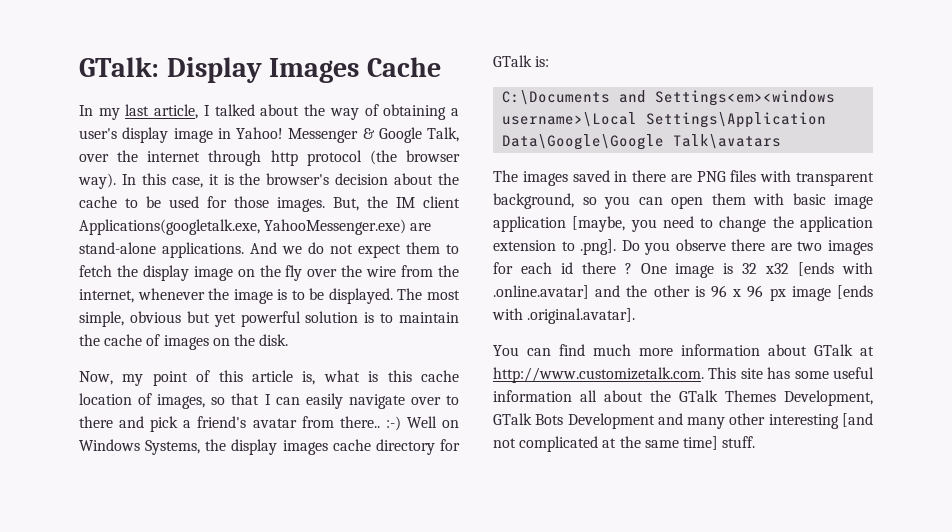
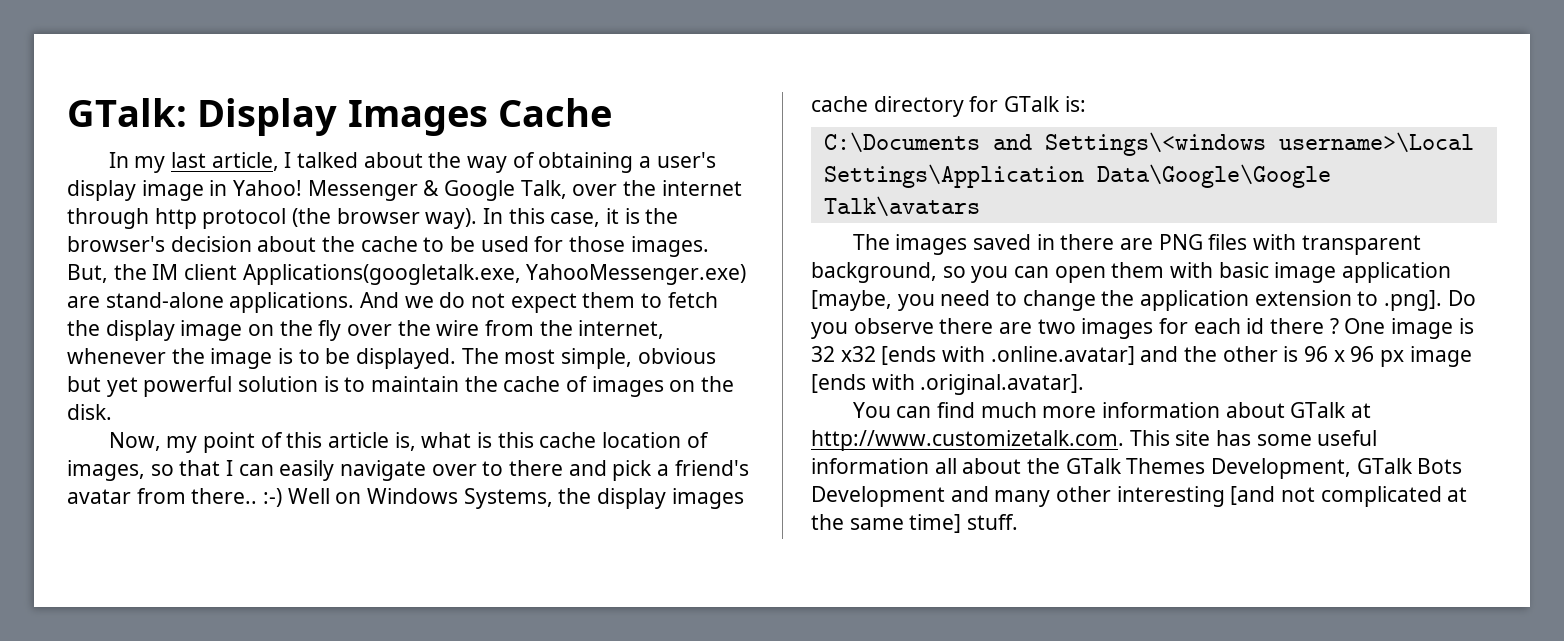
- C:\Documents and Settings<em><windows username>\Local Settings\Application Data\Google\Google Talk\avatars
+ C:\Documents and Settings\<windows username>\Local Settings\Application Data\Google\Google Talk\avatars

